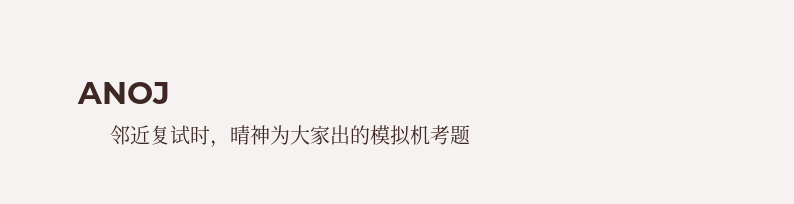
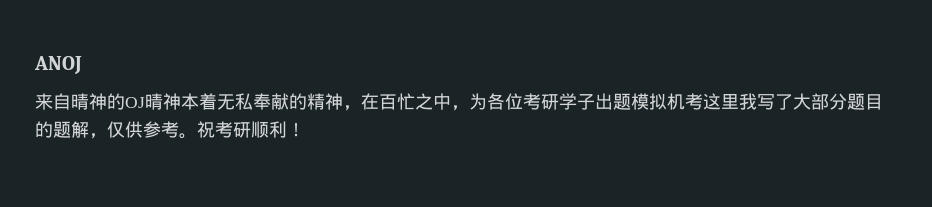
- 邻近复试时，晴神为大家出的模拟机考题
+ 来自晴神的OJ晴神本着无私奉献的精神，在百忙之中，为各位考研学子出题模拟机考这里我写了大部分题目的题解，仅供参考。祝考研顺利！

